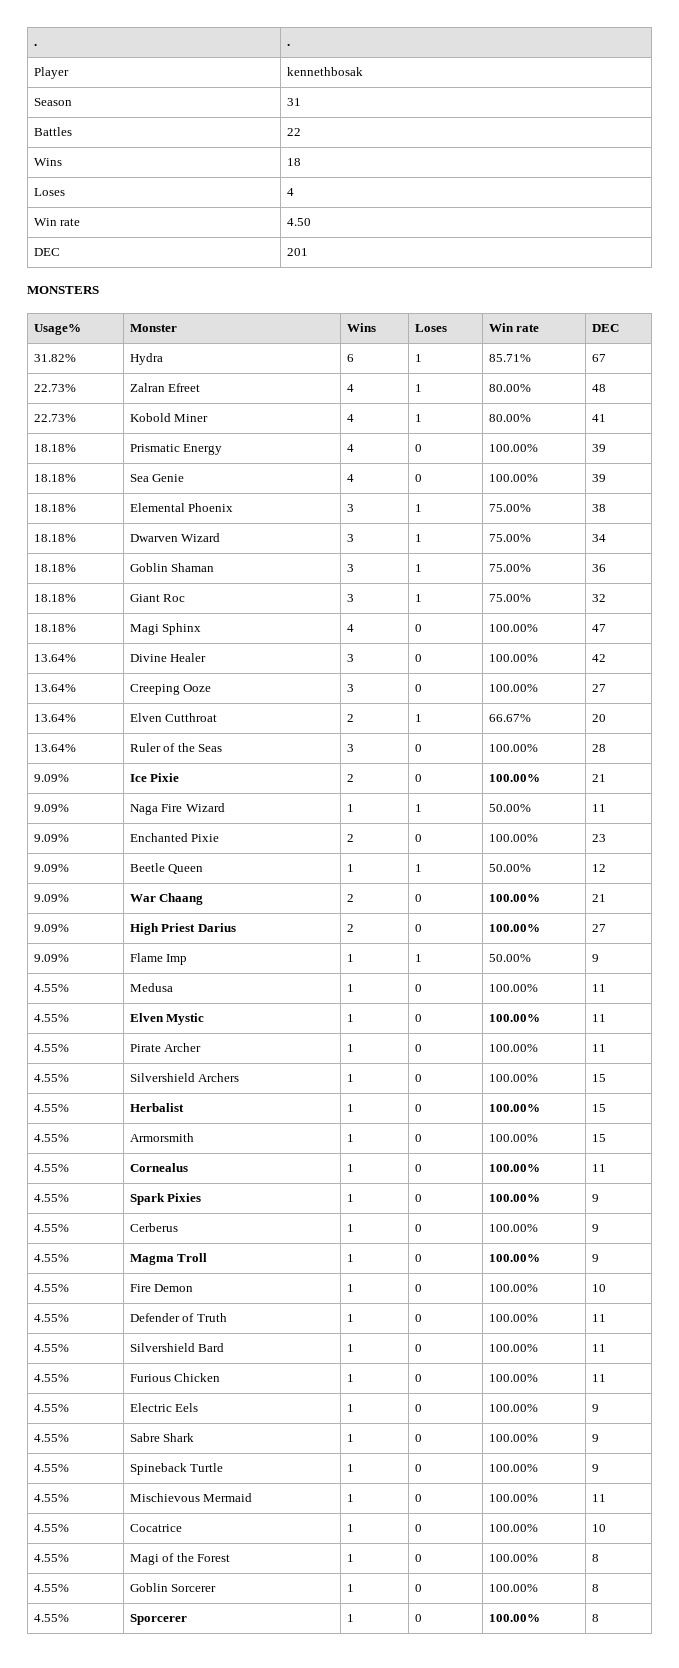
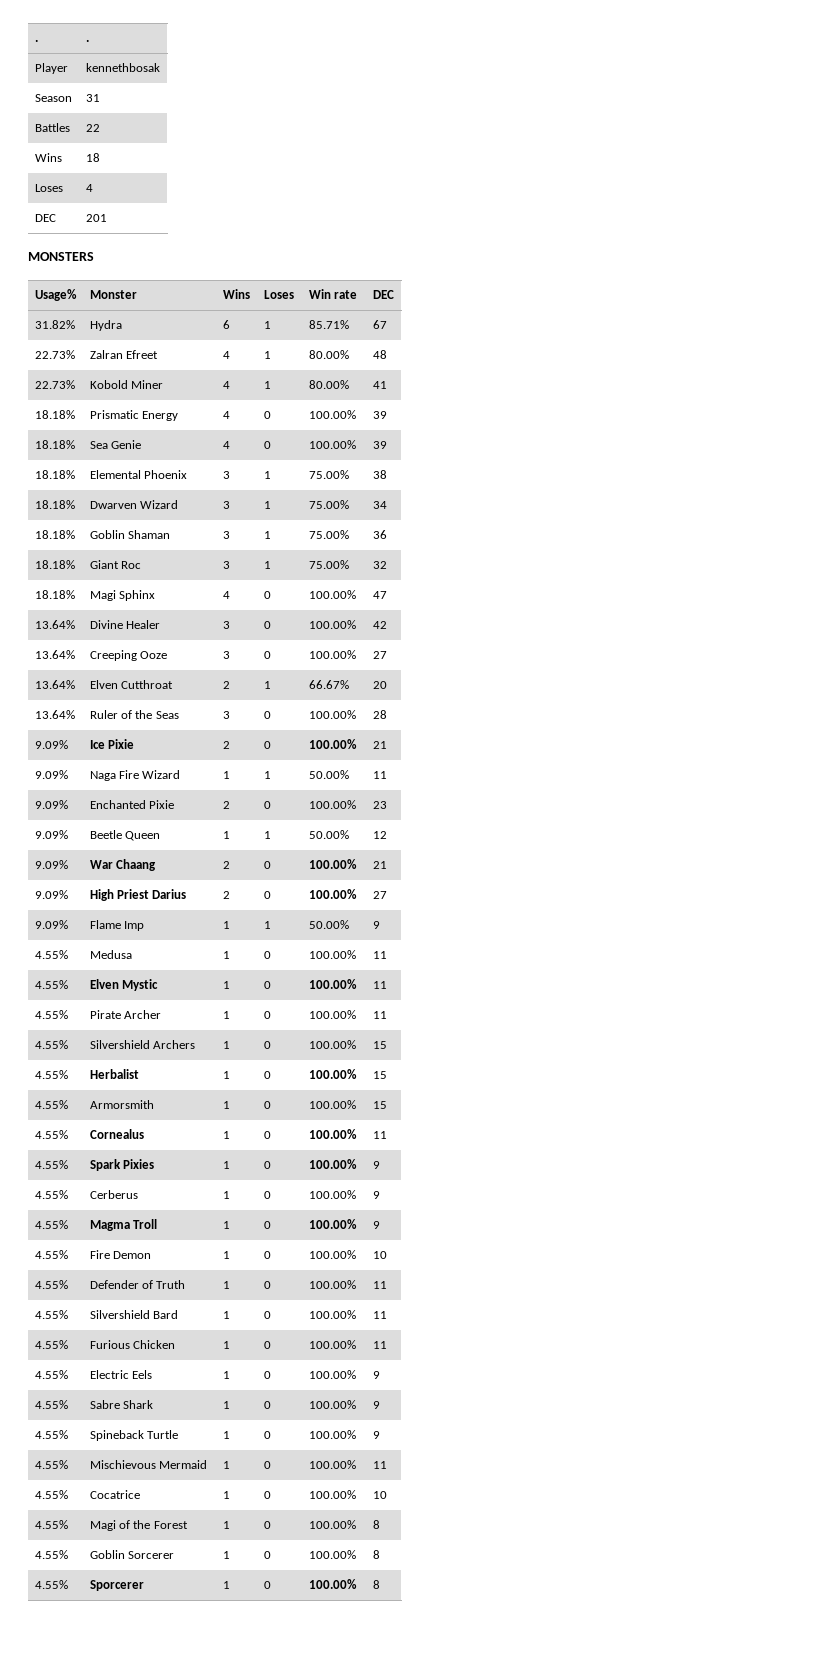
- Win rate | 4.50

